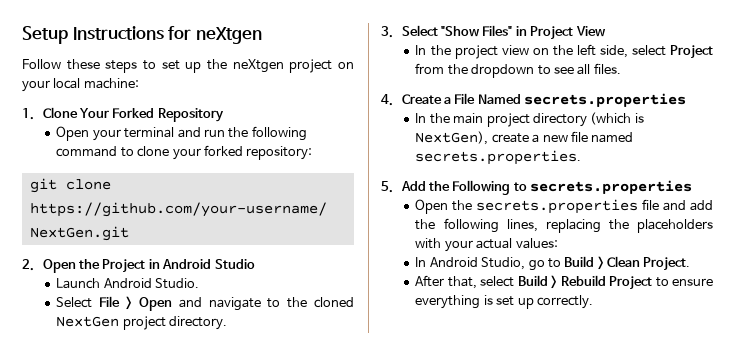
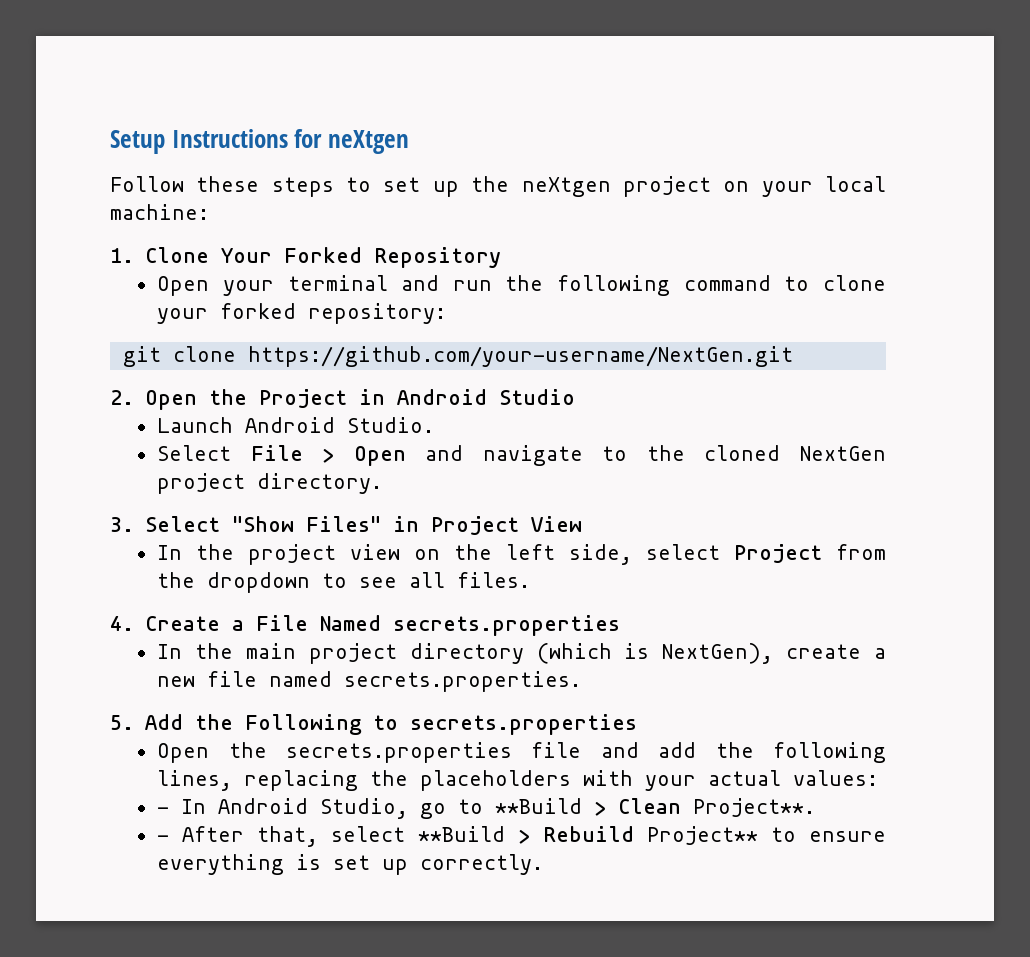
- In Android Studio, go to Build > Clean Project.
- After that, select Build > Rebuild Project to ensure everything is set up correctly.
+ - In Android Studio, go to **Build > Clean Project**.
+ - After that, select **Build > Rebuild Project** to ensure everything is set up correctly.

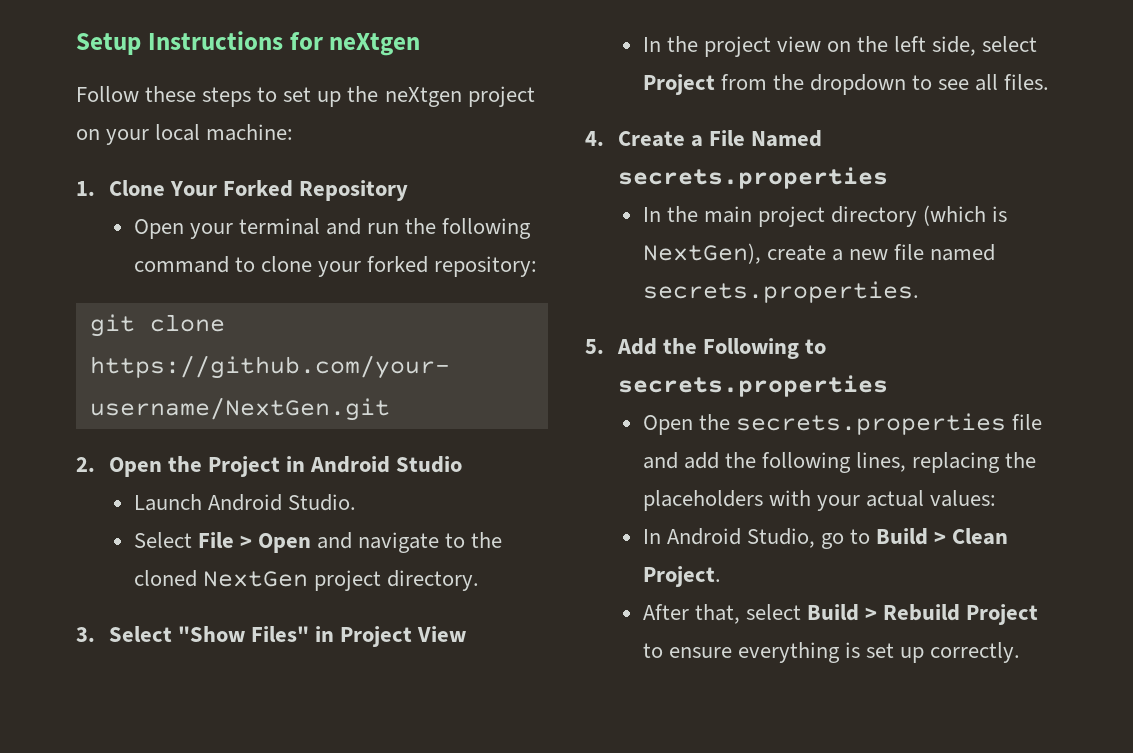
- - In Android Studio, go to **Build > Clean Project**.
- - After that, select **Build > Rebuild Project** to ensure everything is set up correctly.
+ In Android Studio, go to Build > Clean Project.
+ After that, select Build > Rebuild Project to ensure everything is set up correctly.

